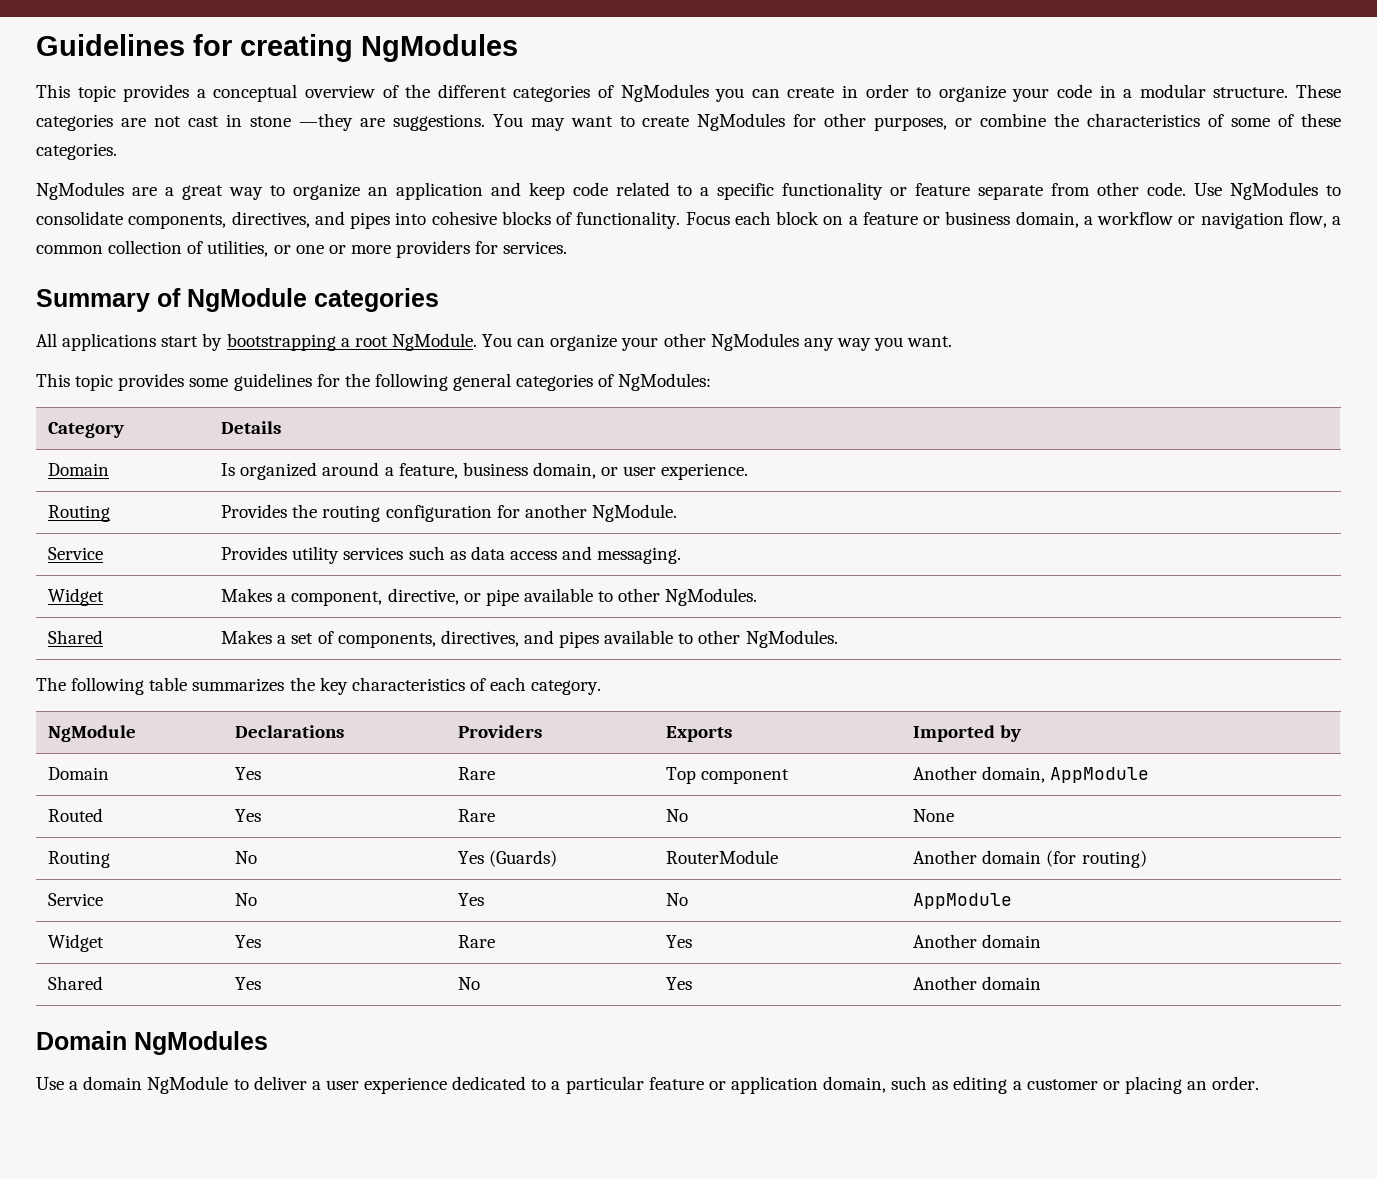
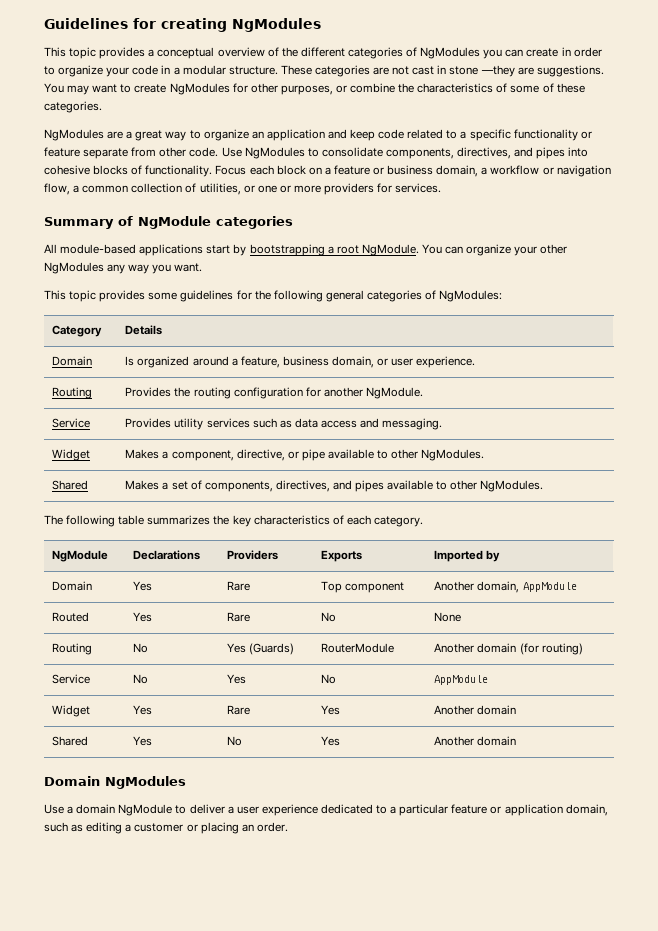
- All applications start by bootstrapping a root NgModule.
+ All module-based applications start by bootstrapping a root NgModule.

